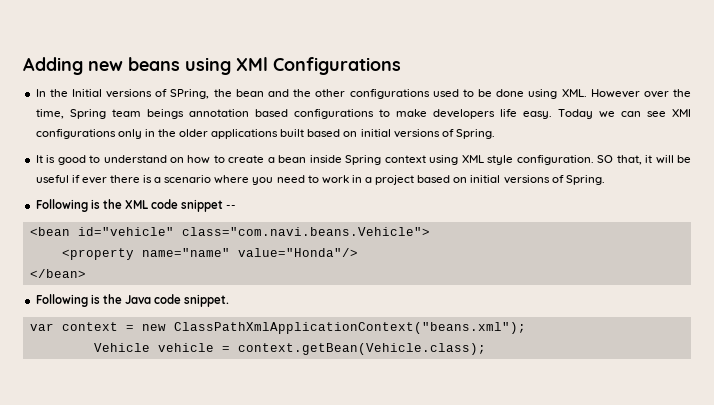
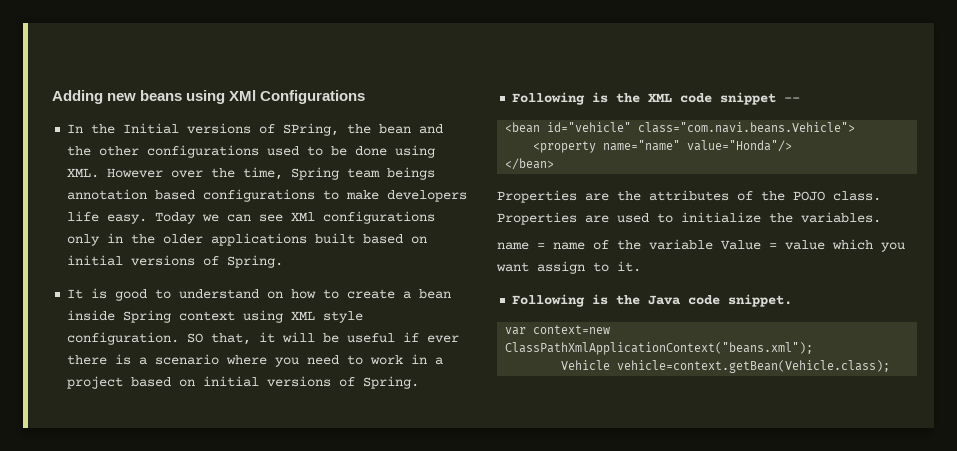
+ Properties are the attributes of the POJO class. Properties are used to initialize the variables.
+ name = name of the variable Value = value which you want assign to it.
- var context = new ClassPathXmlApplicationContext("beans.xml");
+ var context=new ClassPathXmlApplicationContext("beans.xml");
- Vehicle vehicle = context.getBean(Vehicle.class);
+ Vehicle vehicle=context.getBean(Vehicle.class);

